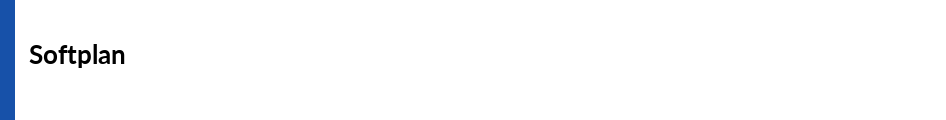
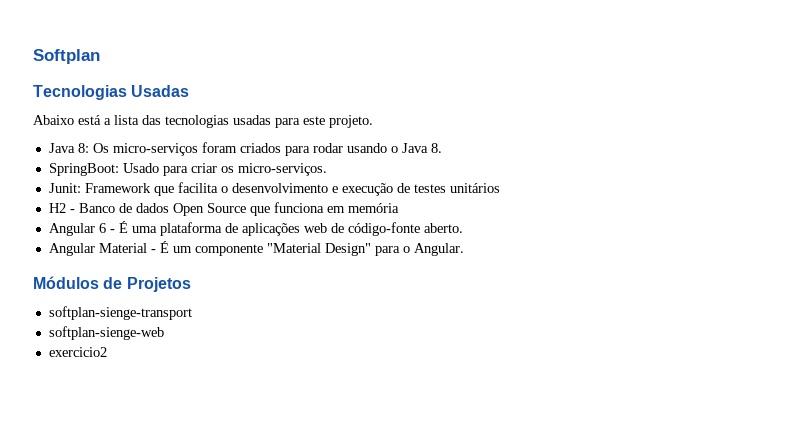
+ Tecnologias Usadas
+ Abaixo está a lista das tecnologias usadas para este projeto.
+ Java 8: Os micro-serviços foram criados para rodar usando o Java 8.
+ SpringBoot: Usado para criar os micro-serviços.
+ Junit: Framework que facilita o desenvolvimento e execução de testes unitários
+ H2 - Banco de dados Open Source que funciona em memória
+ Angular 6 - É uma plataforma de aplicações web de código-fonte aberto.
+ Angular Material - É um componente "Material Design" para o Angular.
+ Módulos de Projetos
+ softplan-sienge-transport
+ softplan-sienge-web
+ exercicio2

